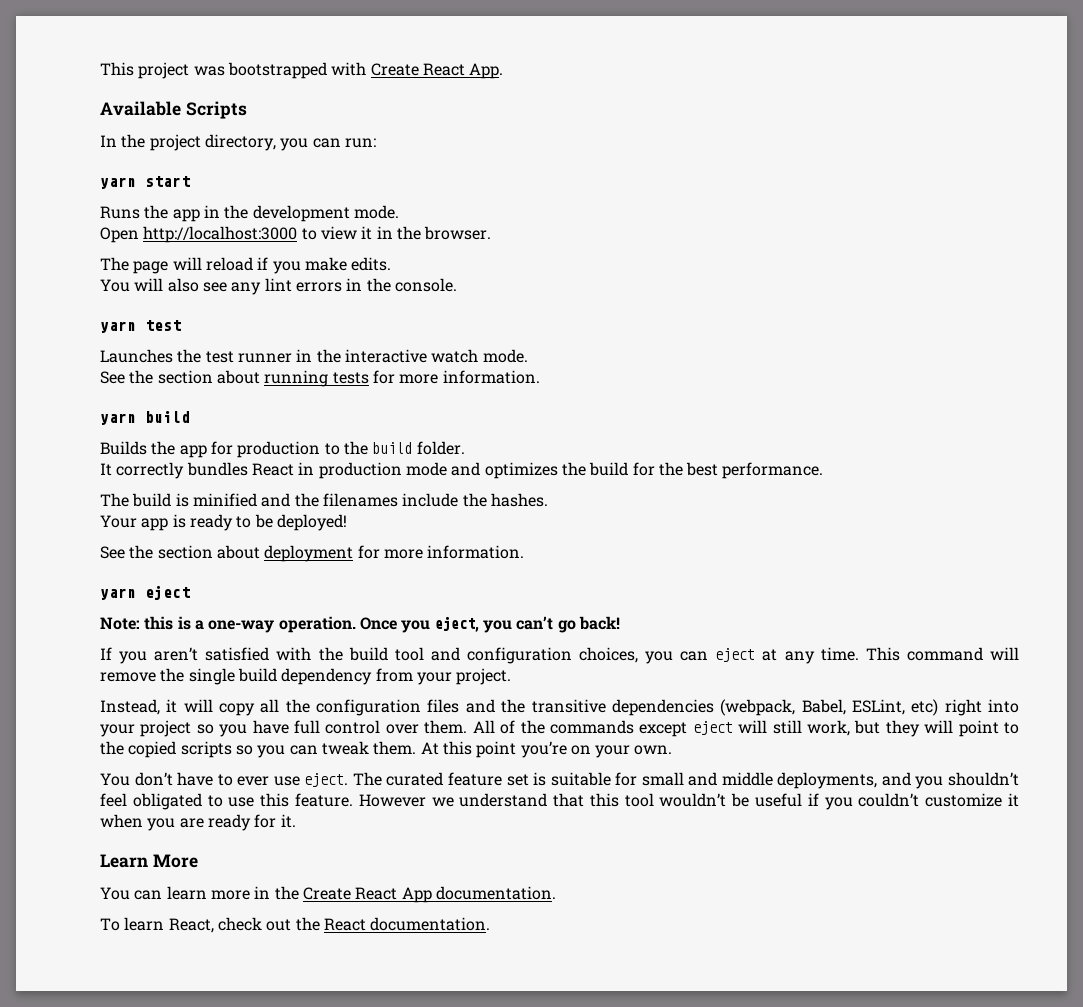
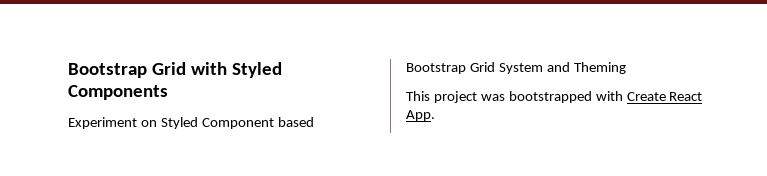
+ Bootstrap Grid with Styled Components
+ Experiment on Styled Component based Bootstrap Grid System and Theming
- Available Scripts
- In the project directory, you can run:
- yarn start
- Runs the app in the development mode.
- Open http://localhost:3000 to view it in the browser.
- The page will reload if you make edits.
- You will also see any lint errors in the console.
- yarn test
- Launches the test runner in the interactive watch mode.
- See the section about running tests for more information.
- yarn build
- Builds the app for production to the build folder.
- It correctly bundles React in production mode and optimizes the build for the best performance.
- The build is minified and the filenames include the hashes.
- Your app is ready to be deployed!
- See the section about deployment for more information.
- yarn eject
- Note: this is a one-way operation. Once you eject, you can’t go back!
- If you aren’t satisfied with the build tool and configuration choices, you can eject at any time. This command will remove the single build dependency from your project.
- Instead, it will copy all the configuration files and the transitive dependencies (webpack, Babel, ESLint, etc) right into your project so you have full control over them. All of the commands except eject will still work, but they will point to the copied scripts so you can tweak them. At this point you’re on your own.
- You don’t have to ever use eject. The curated feature set is suitable for small and middle deployments, and you shouldn’t feel obligated to use this feature. However we understand that this tool wouldn’t be useful if you couldn’t customize it when you are ready for it.
- Learn More
- You can learn more in the Create React App documentation.
- To learn React, check out the React documentation.

